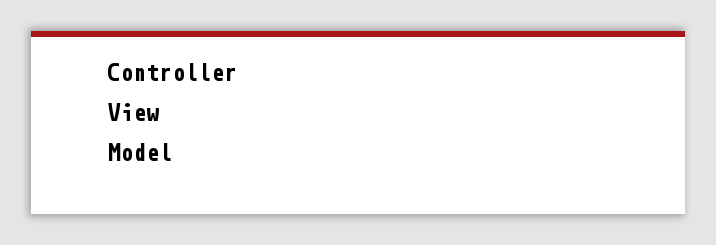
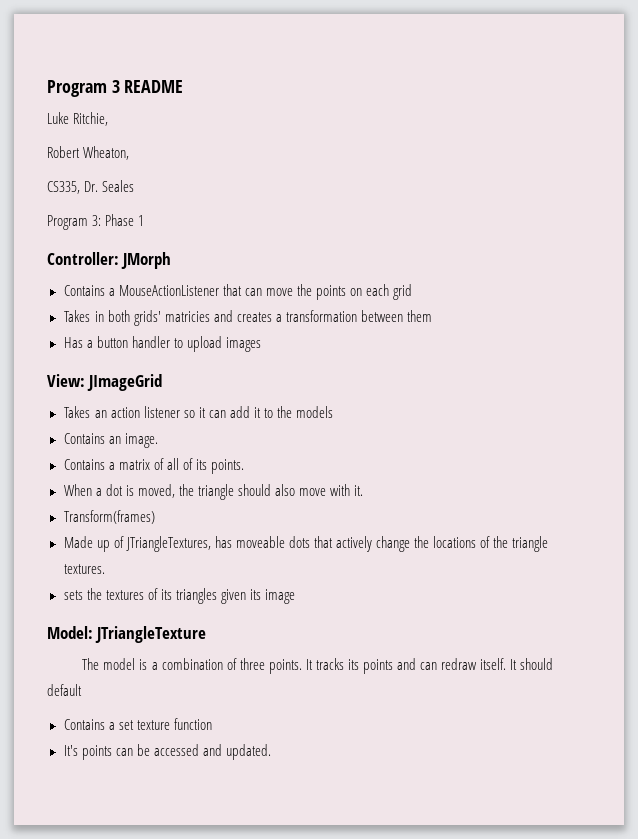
- Controller
- View
- Model
+ Program 3 README
+ Luke Ritchie,
+ Robert Wheaton,
+ CS335, Dr. Seales
+ Program 3: Phase 1
+ Controller: JMorph
+ Contains a MouseActionListener that can move the points on each grid
+ Takes in both grids' matricies and creates a transformation between them
+ Has a button handler to upload images
+ View: JImageGrid
+ Takes an action listener so it can add it to the models
+ Contains an image.
+ Contains a matrix of all of its points.
+ When a dot is moved, the triangle should also move with it.
+ Transform(frames)
+ Made up of JTriangleTextures, has moveable dots that actively change the locations of the triangle textures.
+ sets the textures of its triangles given its image
+ Model: JTriangleTexture
+ The model is a combination of three points. It tracks its points and can redraw itself. It should default
+ Contains a set texture function
+ It's points can be accessed and updated.

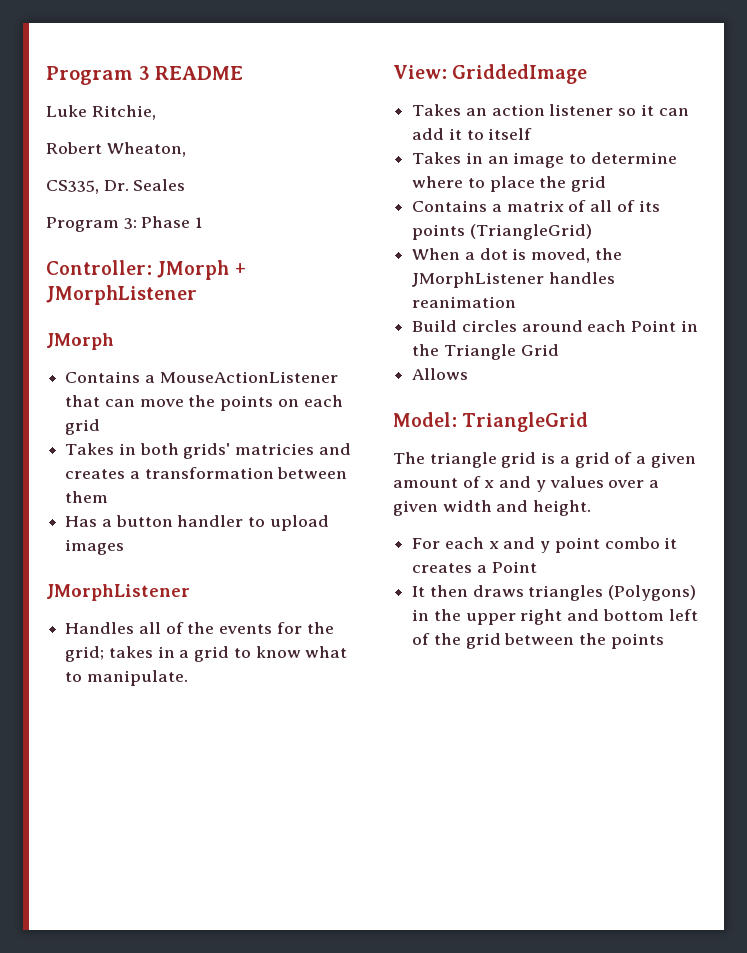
- Controller: JMorph
+ Controller: JMorph + JMorphListener
+ JMorph
  Has a button handler to upload images
+ JMorphListener
+ Handles all of the events for the grid; takes in a grid to know what to manipulate.
- View: JImageGrid
+ View: GriddedImage
- Takes an action listener so it can add it to the models
- Contains an image.
+ Takes an action listener so it can add it to itself
+ Takes in an image to determine where to place the grid
- Contains a matrix of all of its points.
+ Contains a matrix of all of its points (TriangleGrid)
- When a dot is moved, the triangle should also move with it.
- Transform(frames)
- Made up of JTriangleTextures, has moveable dots that actively change the locations of the triangle textures.
- sets the textures of its triangles given its image
- Model: JTriangleTexture
- The model is a combination of three points. It tracks its points and can redraw itself. It should default
- Contains a set texture function
- It's points can be accessed and updated.
+ When a dot is moved, the JMorphListener handles reanimation
+ Build circles around each Point in the Triangle Grid
+ Allows
+ Model: TriangleGrid
+ The triangle grid is a grid of a given amount of x and y values over a given width and height.
+ For each x and y point combo it creates a Point
+ It then draws triangles (Polygons) in the upper right and bottom left of the grid between the points

